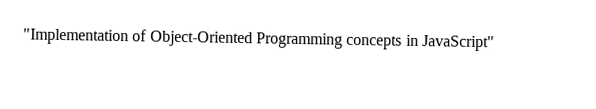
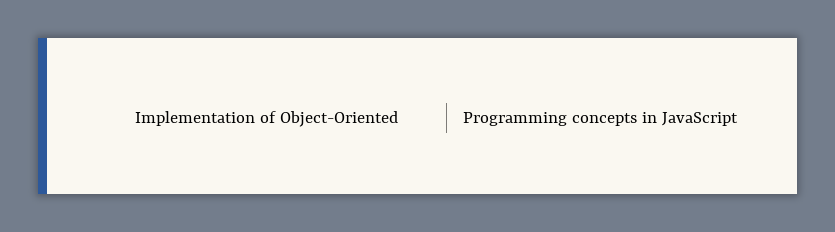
- "Implementation of Object-Oriented Programming concepts in JavaScript"
+ Implementation of Object-Oriented Programming concepts in JavaScript

